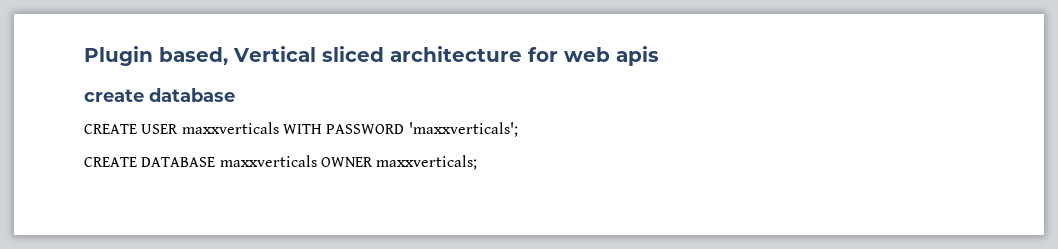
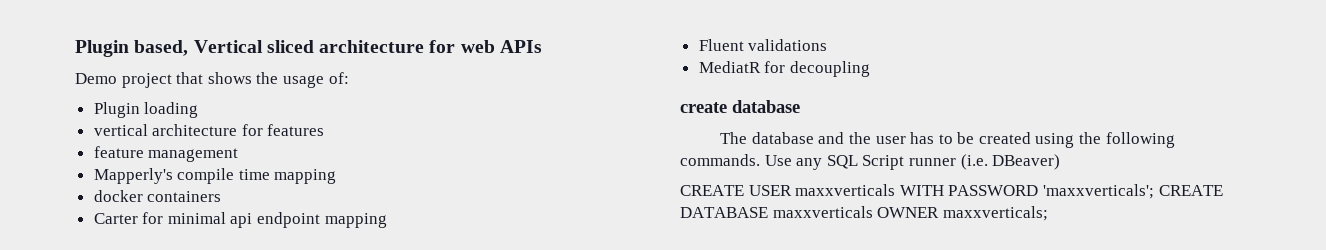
- Plugin based, Vertical sliced architecture for web apis
+ Plugin based, Vertical sliced architecture for web APIs
+ Demo project that shows the usage of:
+ Plugin loading
+ vertical architecture for features
+ feature management
+ Mapperly's compile time mapping
+ docker containers
+ Carter for minimal api endpoint mapping
+ Fluent validations
+ MediatR for decoupling
  create database
+ The database and the user has to be created using the following commands. Use any SQL Script runner (i.e. DBeaver)
- CREATE USER maxxverticals WITH PASSWORD 'maxxverticals';
- CREATE DATABASE maxxverticals OWNER maxxverticals;
+ CREATE USER maxxverticals WITH PASSWORD 'maxxverticals'; CREATE DATABASE maxxverticals OWNER maxxverticals;

